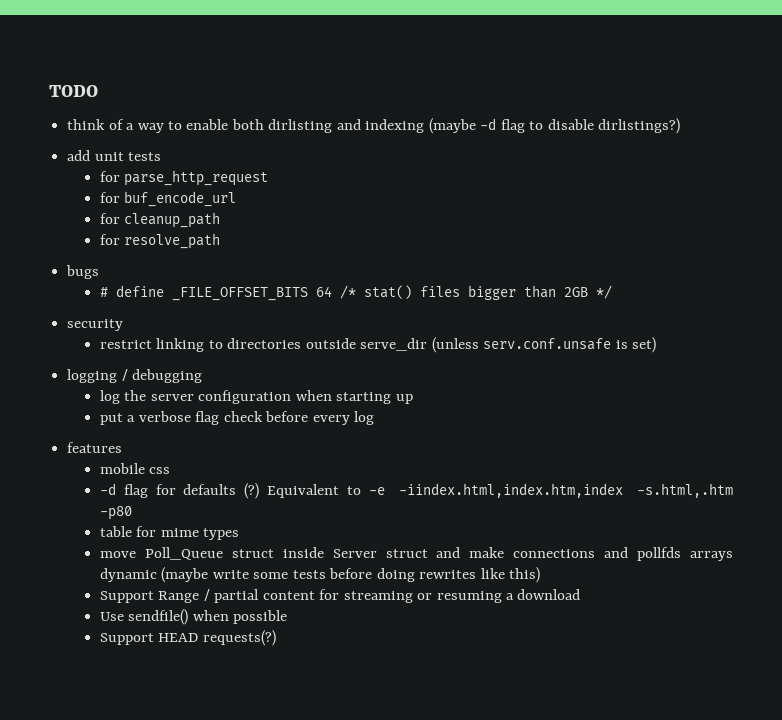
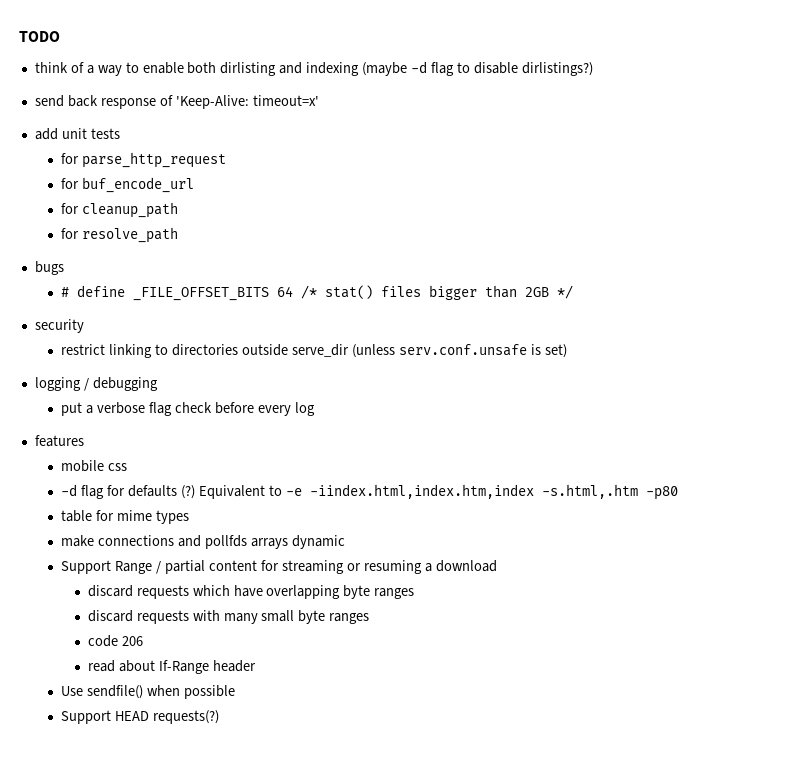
+ send back response of 'Keep-Alive: timeout=x'
- log the server configuration when starting up
- move Poll_Queue struct inside Server struct and make connections and pollfds arrays dynamic (maybe write some tests before doing rewrites like this)
+ make connections and pollfds arrays dynamic
+ discard requests which have overlapping byte ranges
+ discard requests with many small byte ranges
+ code 206
+ read about If-Range header

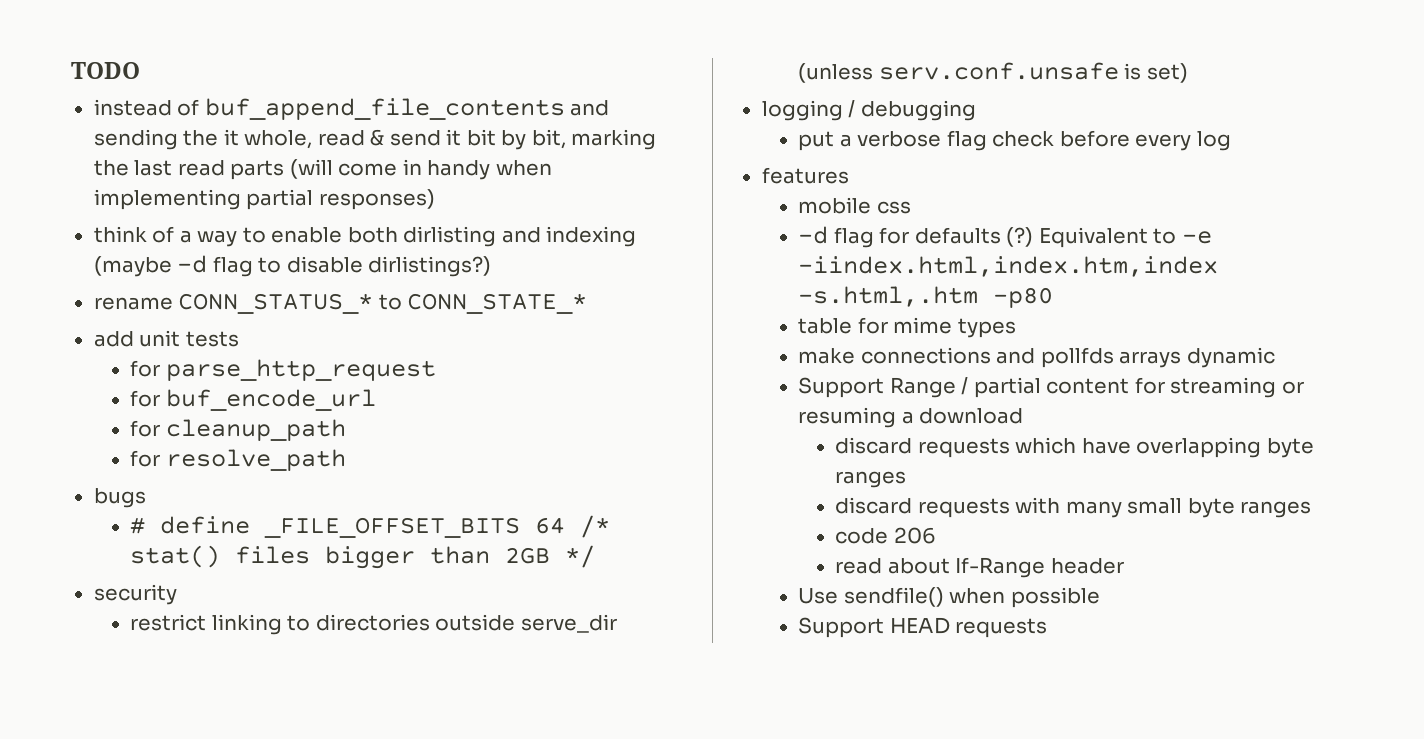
+ instead of buf_append_file_contents and sending the it whole, read & send it bit by bit, marking the last read parts (will come in handy when implementing partial responses)
- send back response of 'Keep-Alive: timeout=x'
+ rename CONN_STATUS_* to CONN_STATE_*
- Support HEAD requests(?)
+ Support HEAD requests

